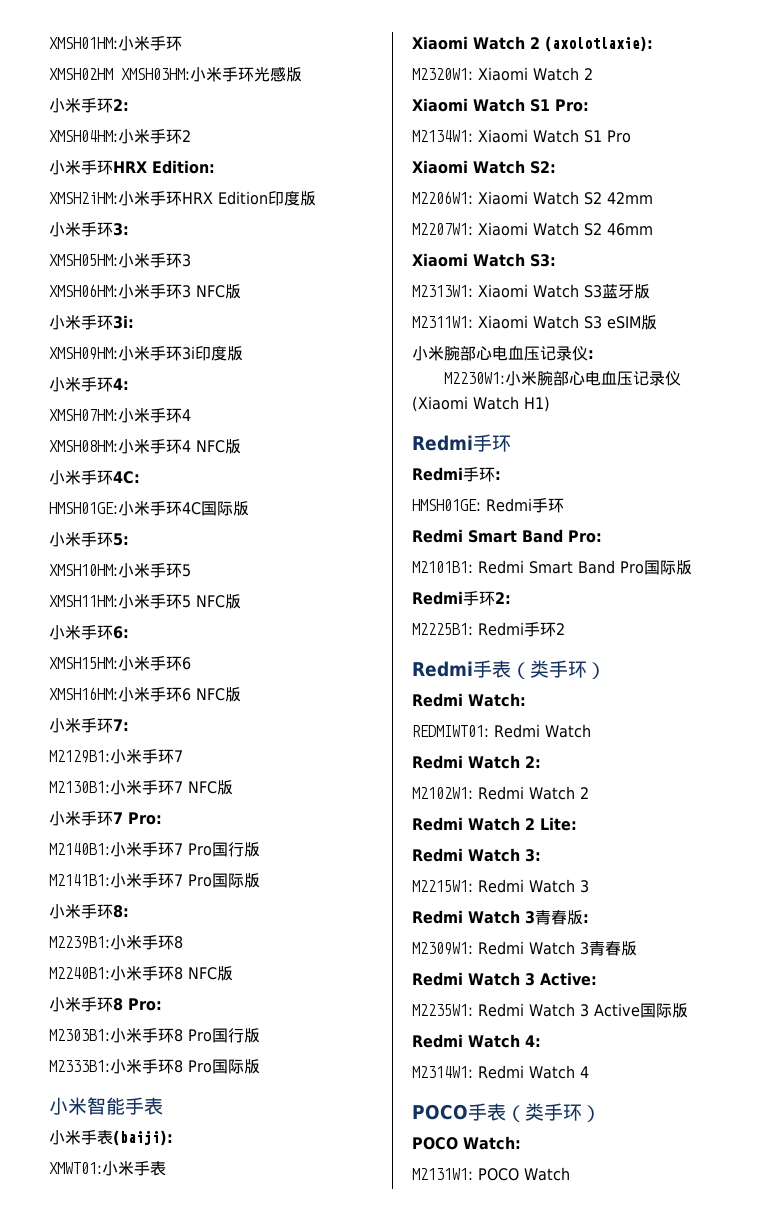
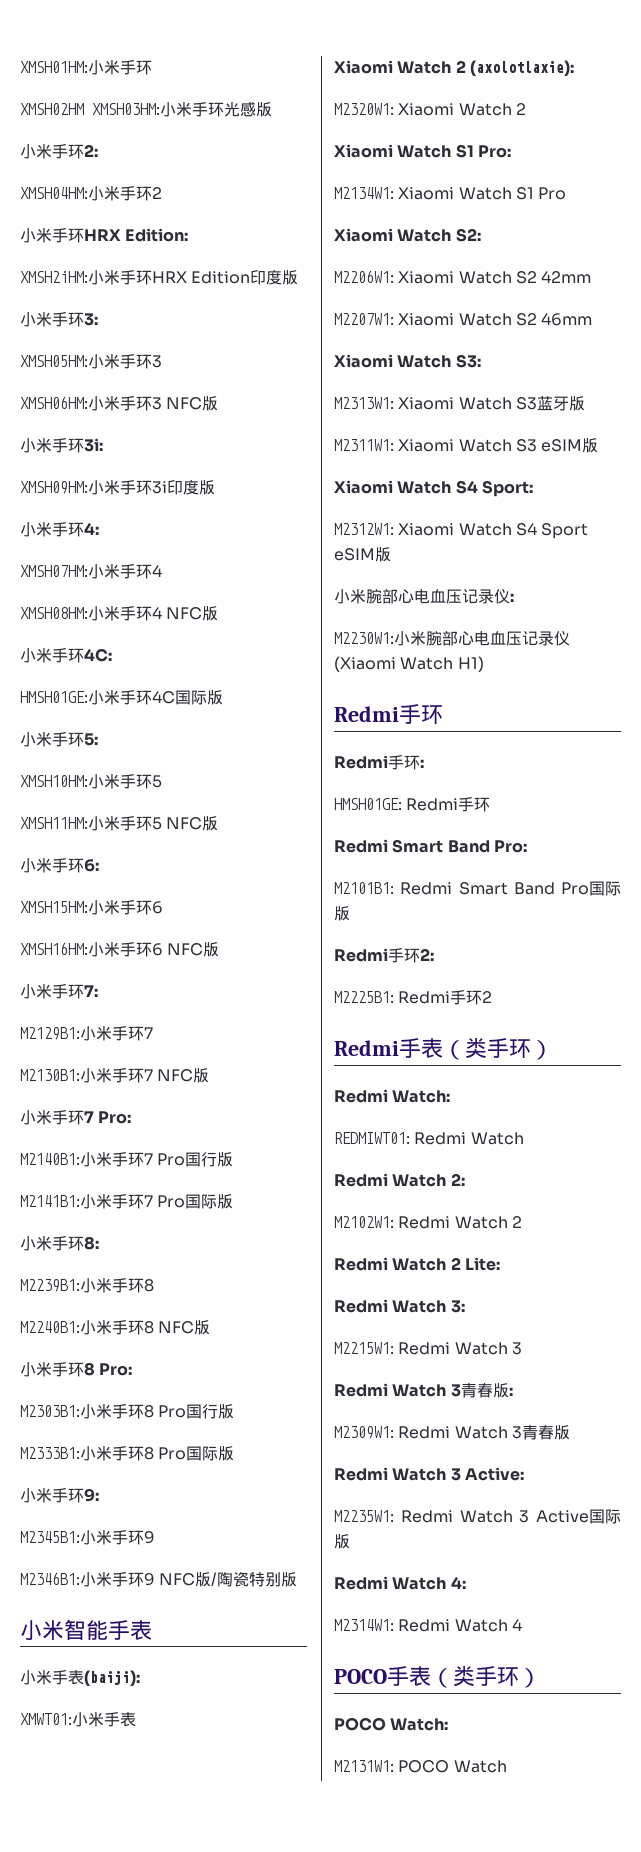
+ 小米手环9:
+ M2345B1:小米手环9
+ M2346B1:小米手环9 NFC版/陶瓷特别版
+ Xiaomi Watch S4 Sport:
+ M2312W1: Xiaomi Watch S4 Sport eSIM版

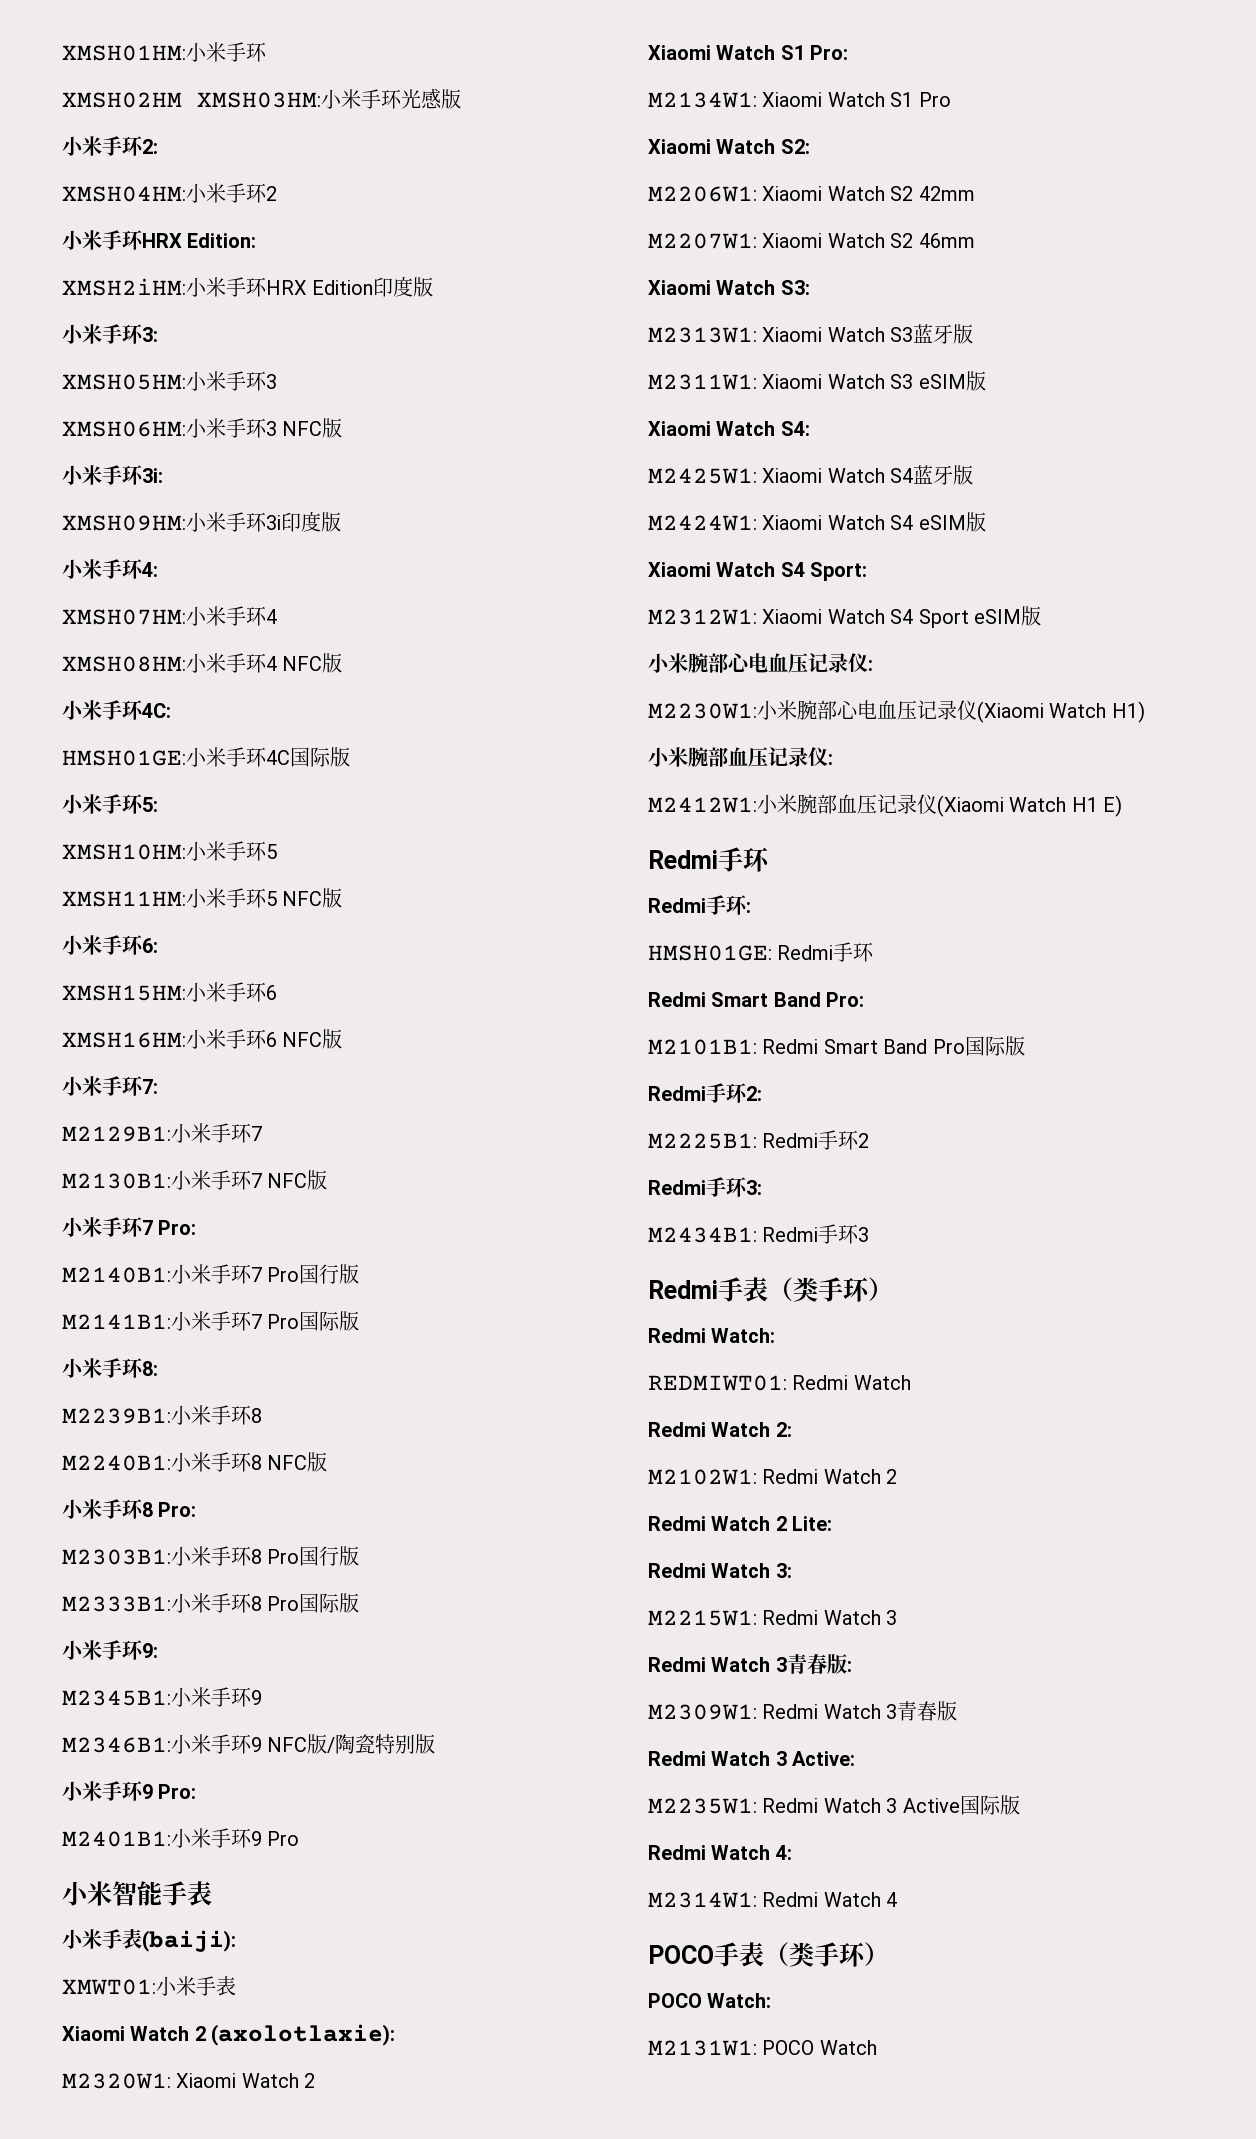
+ 小米手环9 Pro:
+ M2401B1:小米手环9 Pro
+ Xiaomi Watch S4:
+ M2425W1: Xiaomi Watch S4蓝牙版
+ M2424W1: Xiaomi Watch S4 eSIM版
+ 小米腕部血压记录仪:
+ M2412W1:小米腕部血压记录仪(Xiaomi Watch H1 E)
+ Redmi手环3:
+ M2434B1: Redmi手环3

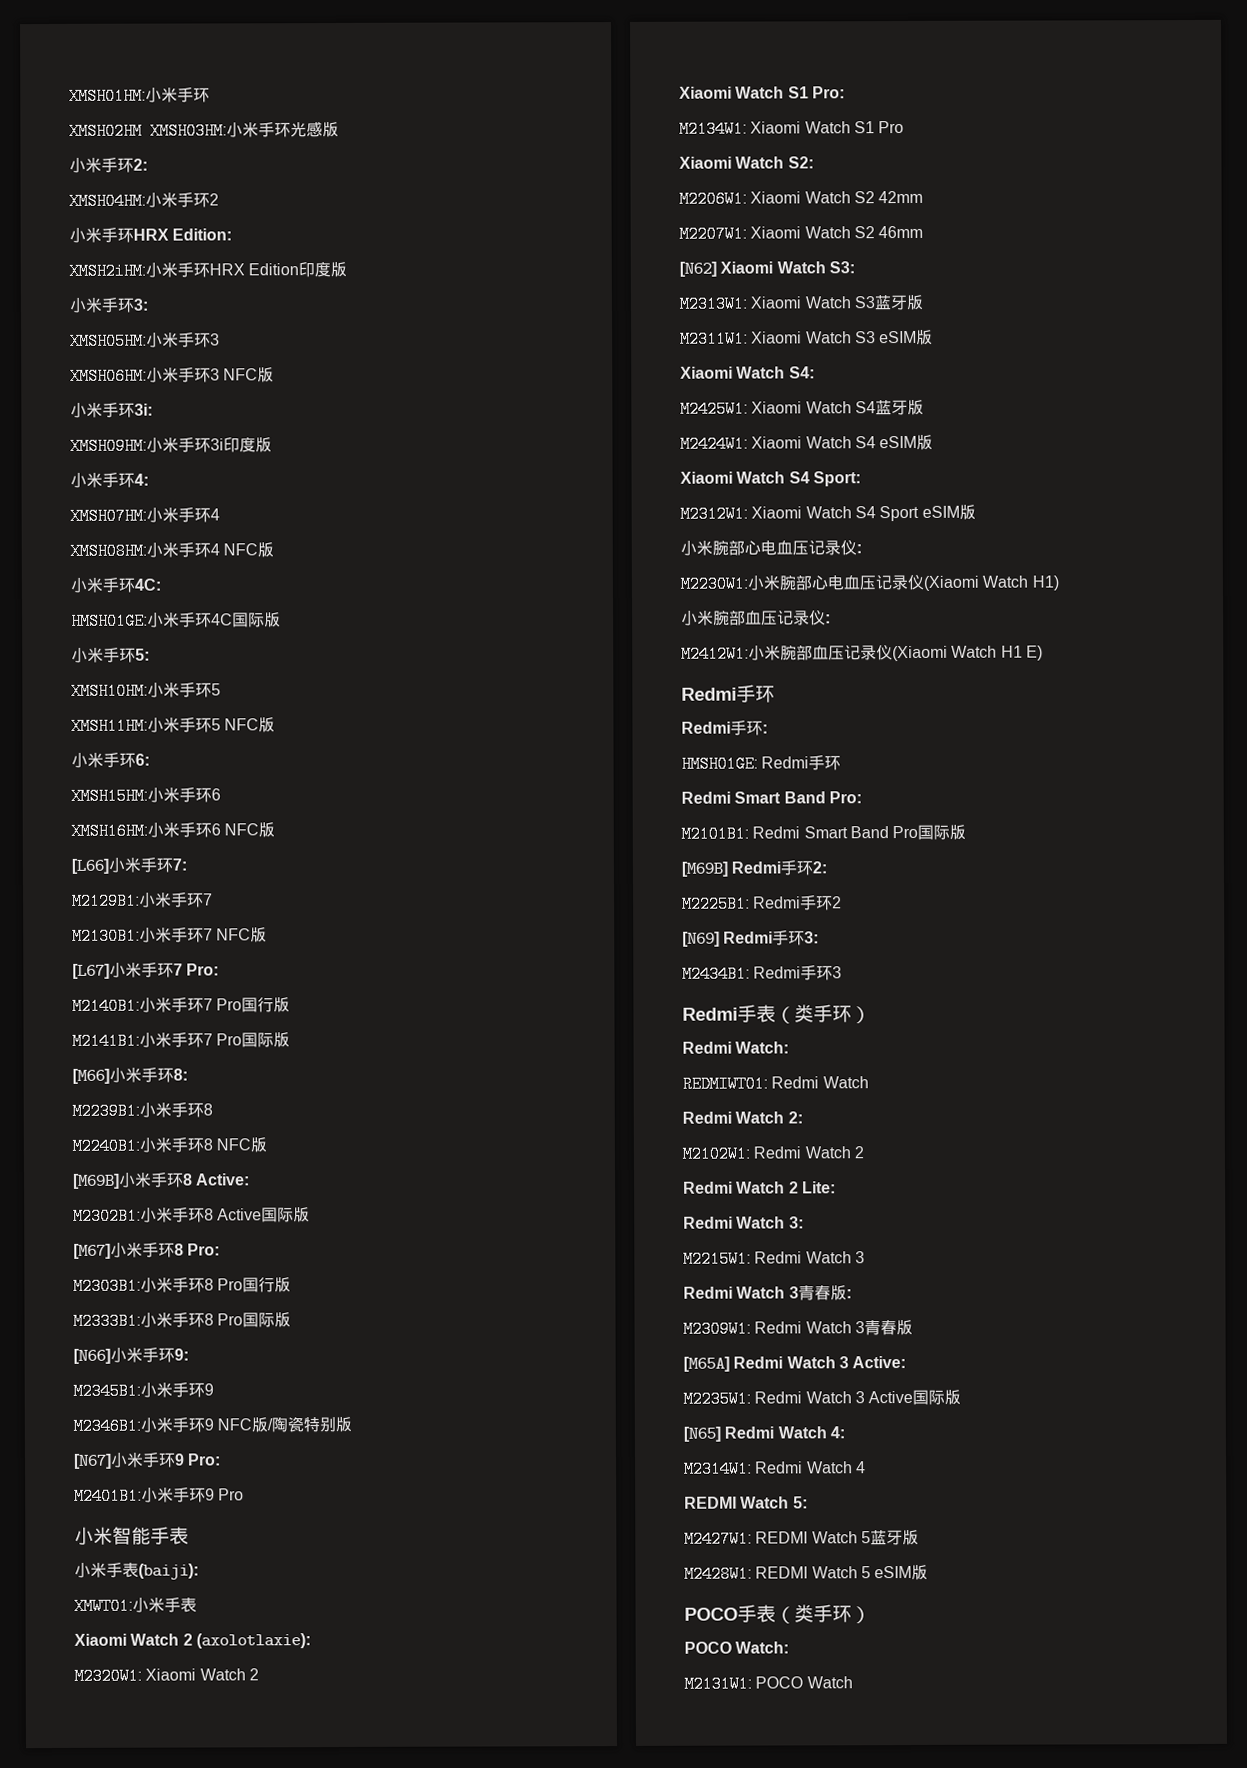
- 小米手环7:
+ [L66]小米手环7:
- 小米手环7 Pro:
+ [L67]小米手环7 Pro:
- 小米手环8:
+ [M66]小米手环8:
- 小米手环8 Pro:
+ [M69B]小米手环8 Active:
+ M2302B1:小米手环8 Active国际版
+ [M67]小米手环8 Pro:
- 小米手环9:
+ [N66]小米手环9:
- 小米手环9 Pro:
+ [N67]小米手环9 Pro:
- Xiaomi Watch S3:
+ [N62] Xiaomi Watch S3:
- Redmi手环2:
+ [M69B] Redmi手环2:
- Redmi手环3:
+ [N69] Redmi手环3:
- Redmi Watch 3 Active:
+ [M65A] Redmi Watch 3 Active:
- Redmi Watch 4:
+ [N65] Redmi Watch 4:
+ REDMI Watch 5:
+ M2427W1: REDMI Watch 5蓝牙版
+ M2428W1: REDMI Watch 5 eSIM版

